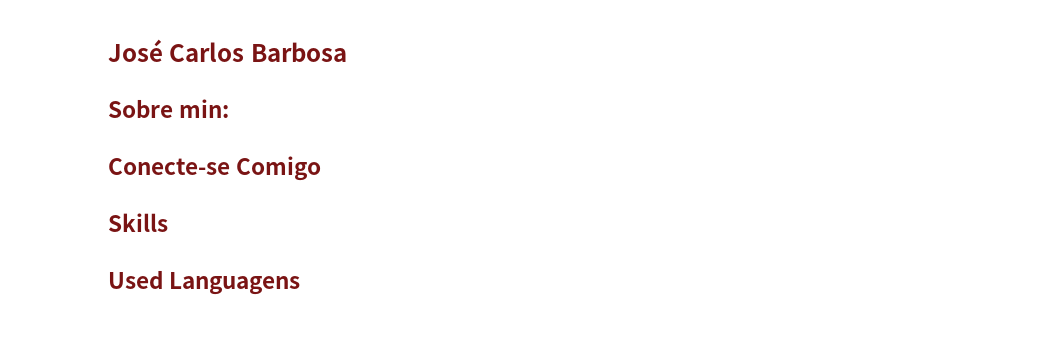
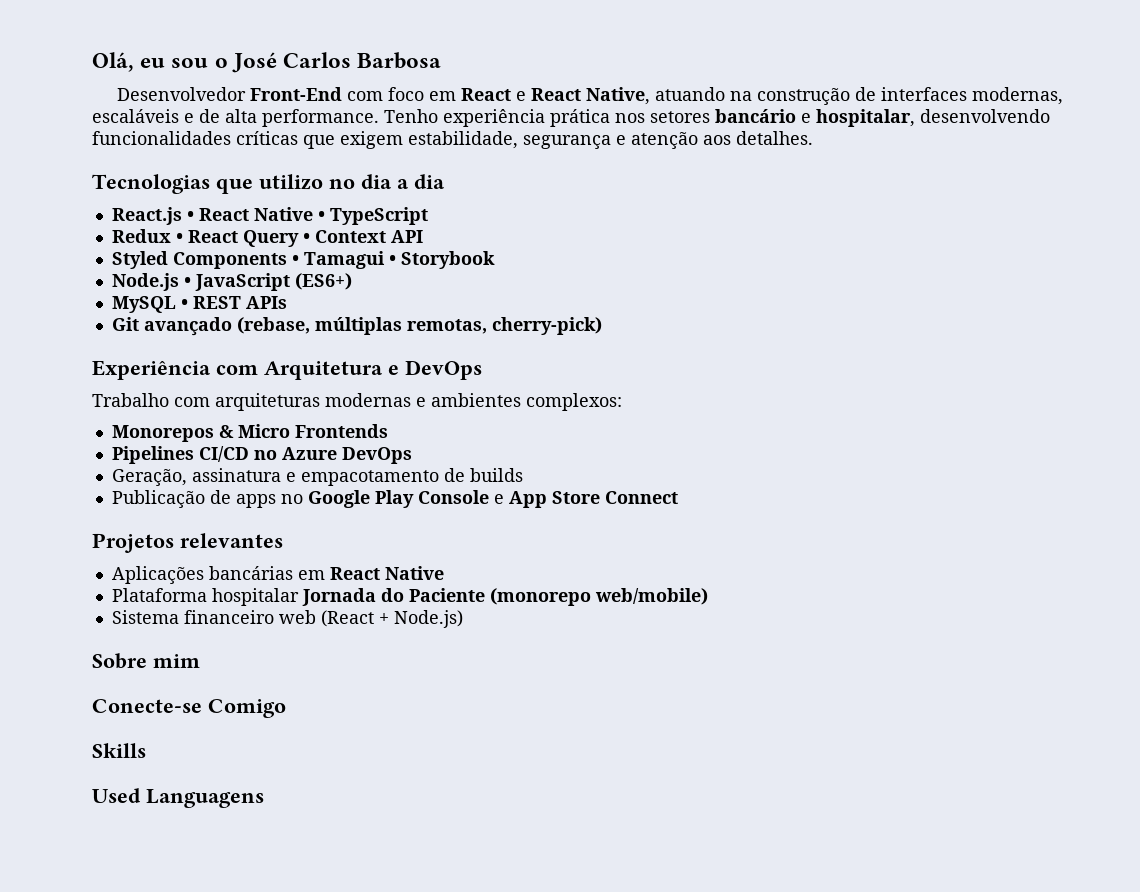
- José Carlos Barbosa
+ Olá, eu sou o José Carlos Barbosa
+ Desenvolvedor Front-End com foco em React e React Native, atuando na construção de interfaces modernas, escaláveis e de alta performance. Tenho experiência prática nos setores bancário e hospitalar, desenvolvendo funcionalidades críticas que exigem estabilidade, segurança e atenção aos detalhes.
+ Tecnologias que utilizo no dia a dia
+ React.js • React Native • TypeScript
+ Redux • React Query • Context API
+ Styled Components • Tamagui • Storybook
+ Node.js • JavaScript (ES6+)
+ MySQL • REST APIs
+ Git avançado (rebase, múltiplas remotas, cherry-pick)
+ Experiência com Arquitetura e DevOps
+ Trabalho com arquiteturas modernas e ambientes complexos:
+ Monorepos & Micro Frontends
+ Pipelines CI/CD no Azure DevOps
+ Geração, assinatura e empacotamento de builds
+ Publicação de apps no Google Play Console e App Store Connect
+ Projetos relevantes
+ Aplicações bancárias em React Native
+ Plataforma hospitalar Jornada do Paciente (monorepo web/mobile)
+ Sistema financeiro web (React + Node.js)
- Sobre min:
+ Sobre mim

